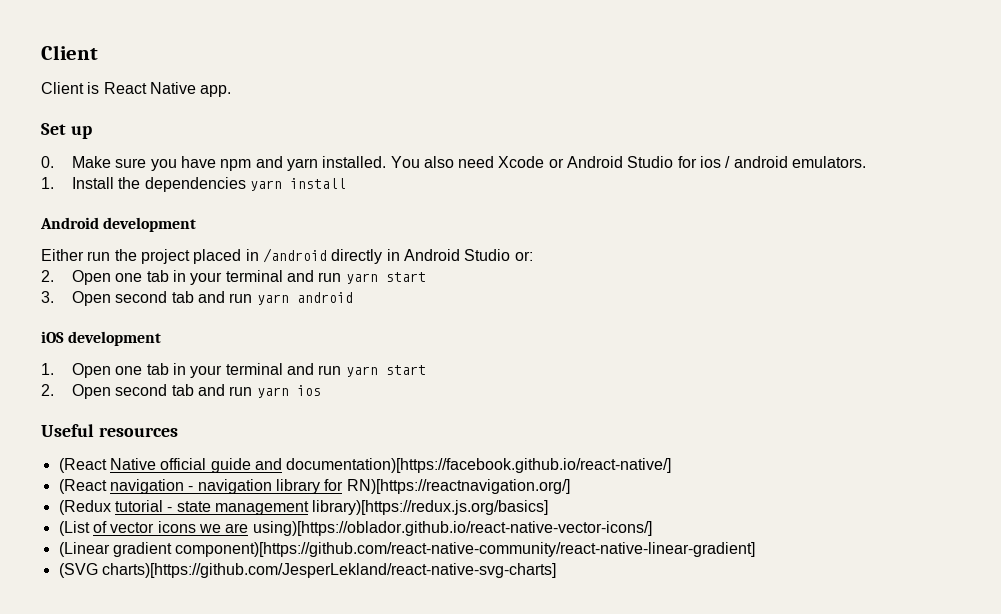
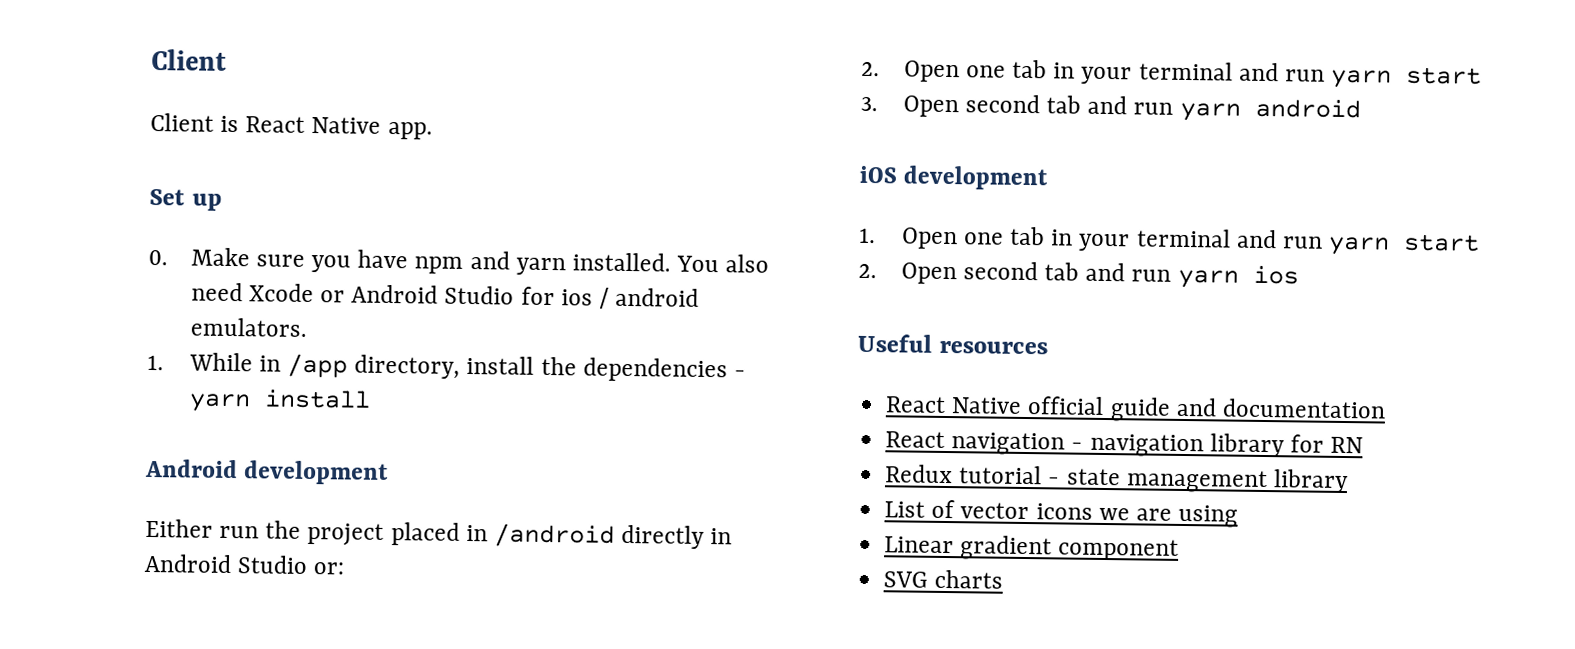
- 1. Install the dependencies yarn install
+ 1. While in /app directory, install the dependencies - yarn install
- (React Native official guide and documentation)[https://facebook.github.io/react-native/]
- (React navigation - navigation library for RN)[https://reactnavigation.org/]
- (Redux tutorial - state management library)[https://redux.js.org/basics]
- (List of vector icons we are using)[https://oblador.github.io/react-native-vector-icons/]
- (Linear gradient component)[https://github.com/react-native-community/react-native-linear-gradient]
- (SVG charts)[https://github.com/JesperLekland/react-native-svg-charts]
+ React Native official guide and documentation
+ React navigation - navigation library for RN
+ Redux tutorial - state management library
+ List of vector icons we are using
+ Linear gradient component
+ SVG charts

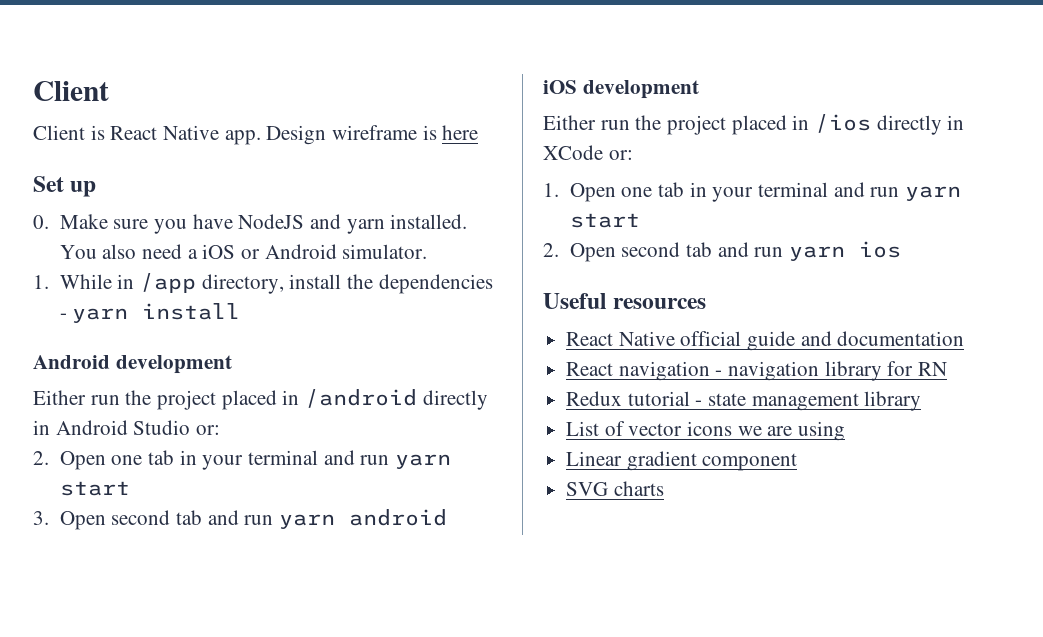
+ Design wireframe is here
- 0. Make sure you have npm and yarn installed.
+ 0. Make sure you have NodeJS and yarn installed.
- You also need Xcode or Android Studio for ios / android emulators.
+ You also need a iOS or Android simulator.
+ Either run the project placed in /ios directly in XCode or:

